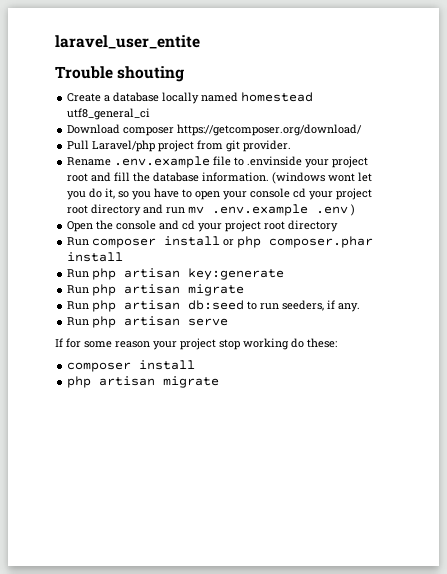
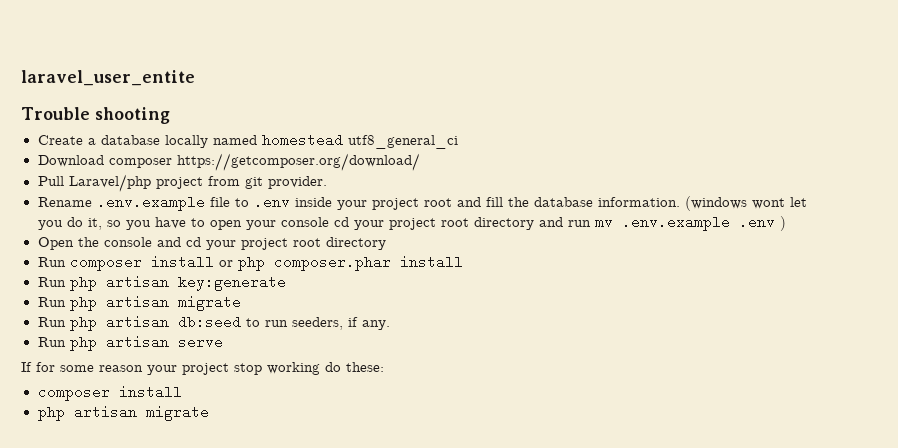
- Trouble shouting
+ Trouble shooting
- Rename .env.example file to .envinside your project root and fill the database information.
+ Rename .env.example file to .env inside your project root and fill the database information.

